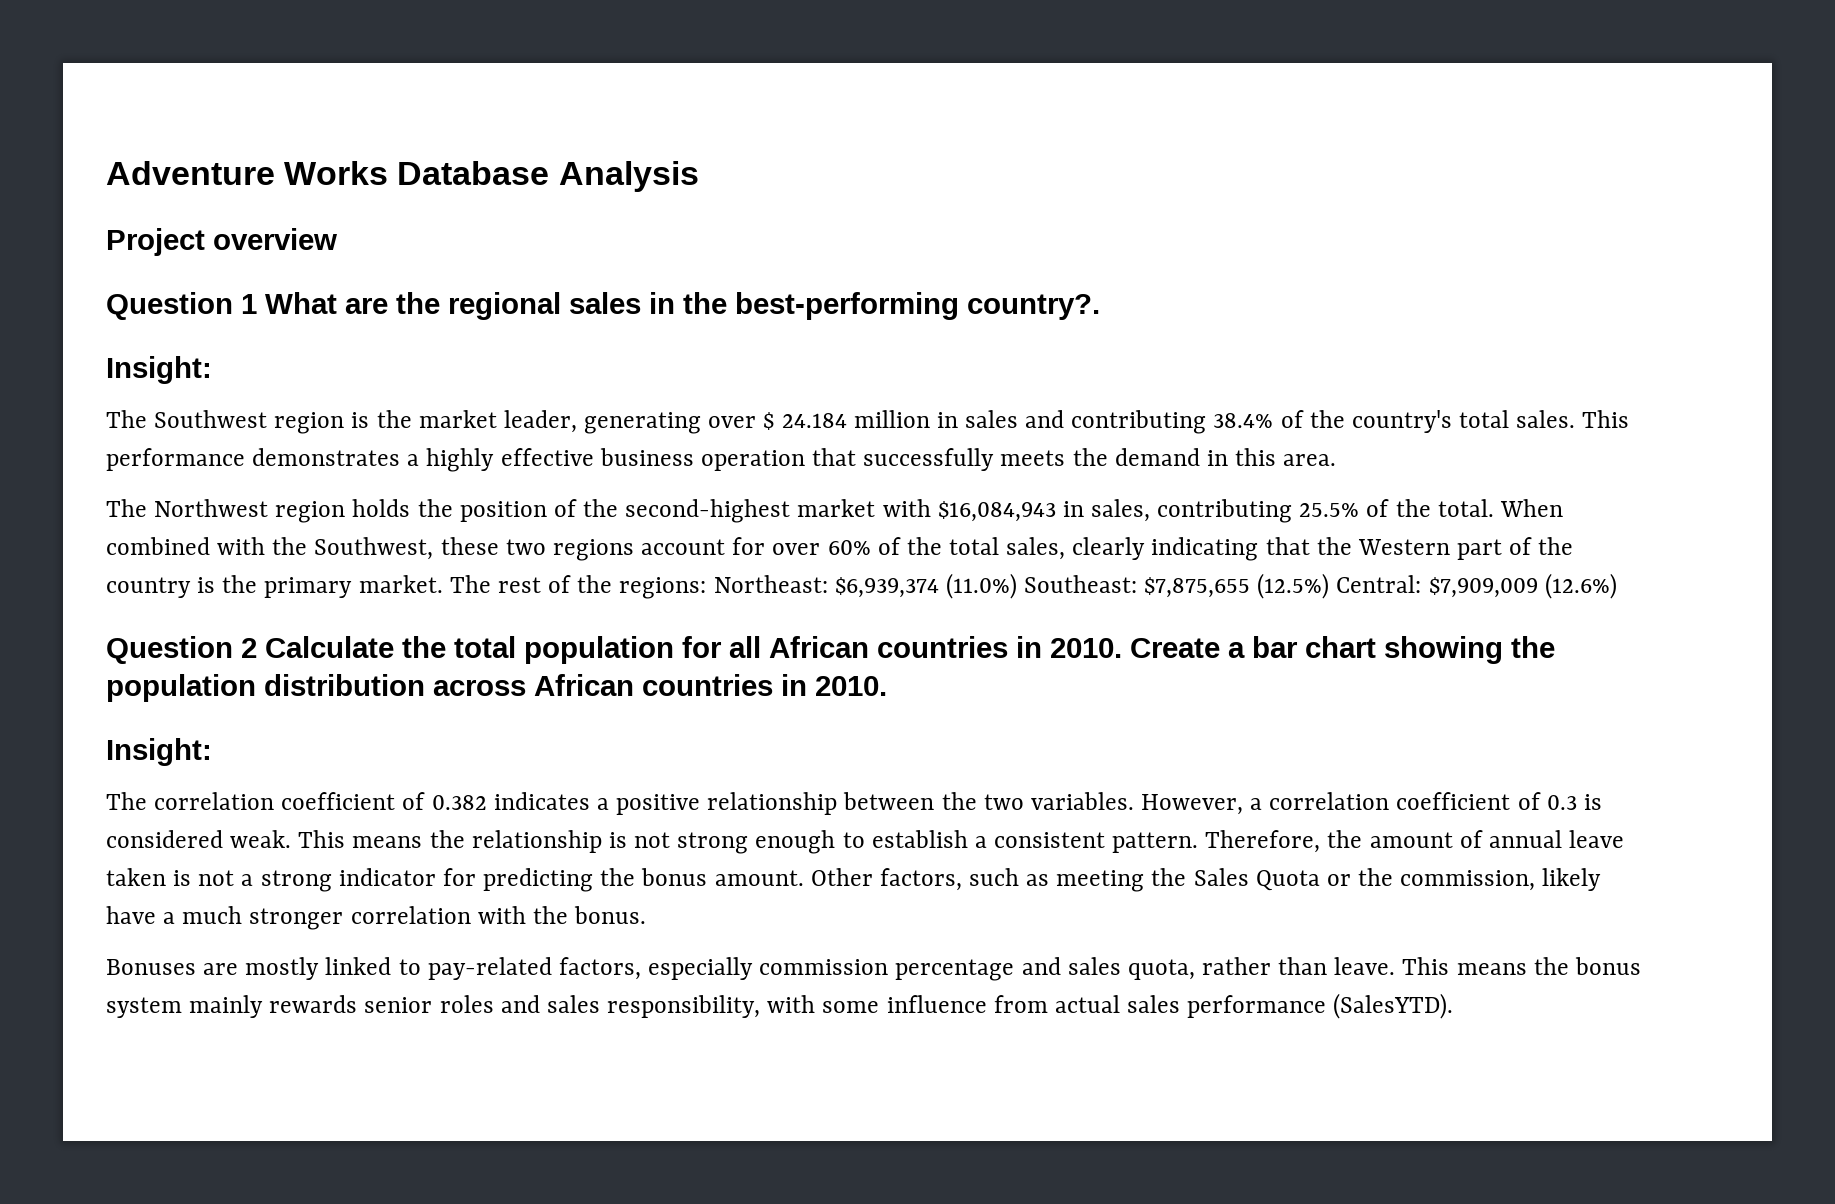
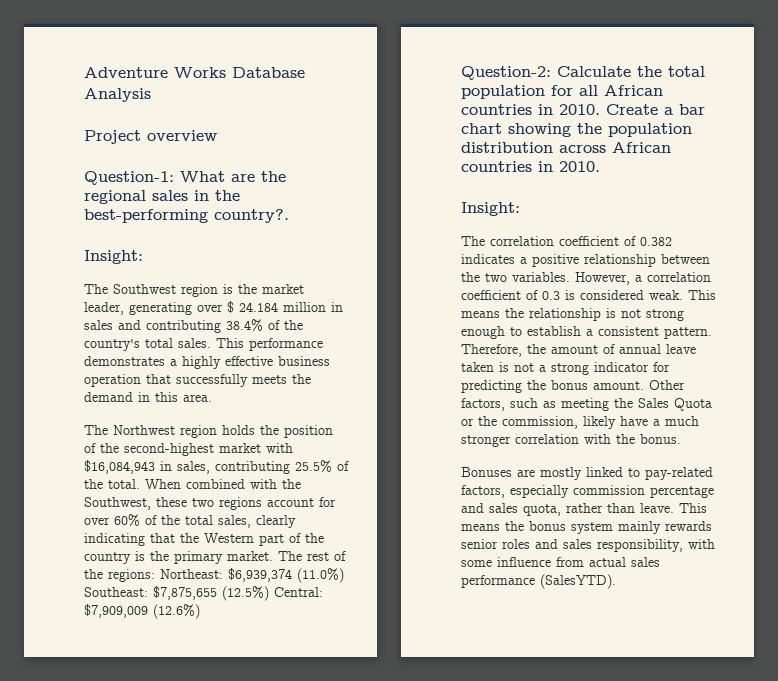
- Question 1 What are the regional sales in the best-performing country?.
+ Question-1: What are the regional sales in the best-performing country?.
- Question 2 Calculate the total population for all African countries in 2010.
+ Question-2: Calculate the total population for all African countries in 2010.

